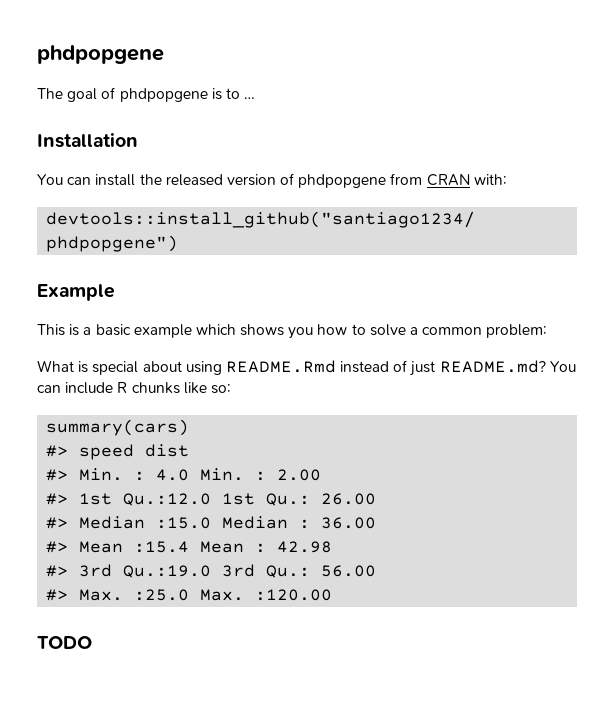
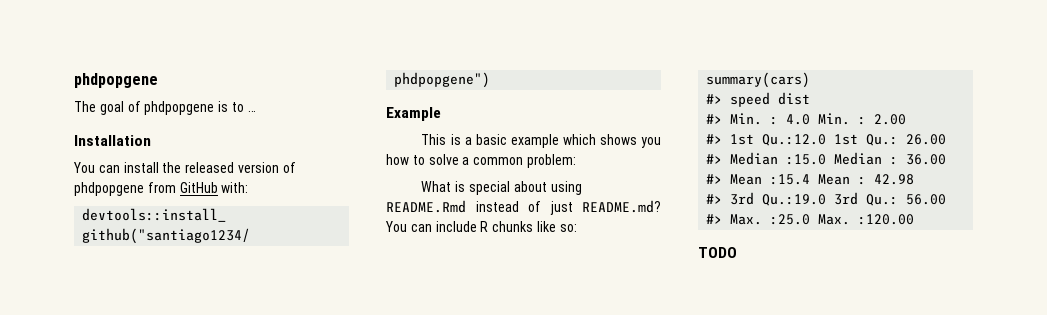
- You can install the released version of phdpopgene from CRAN with:
+ You can install the released version of phdpopgene from GitHub with:

